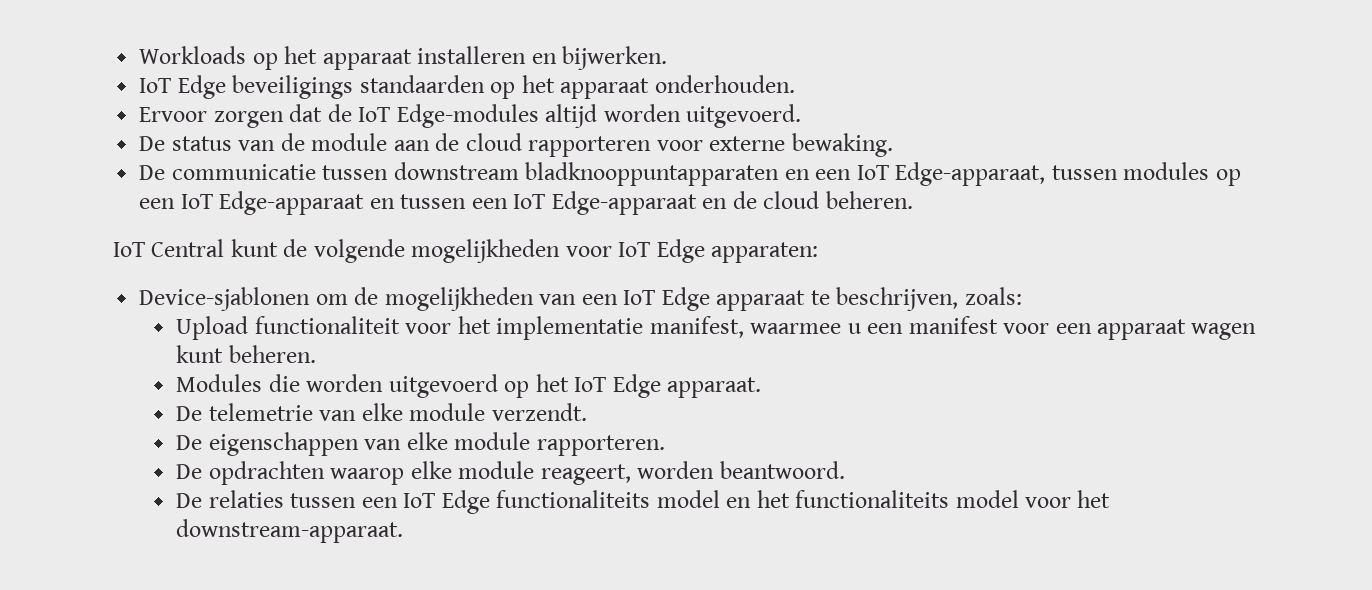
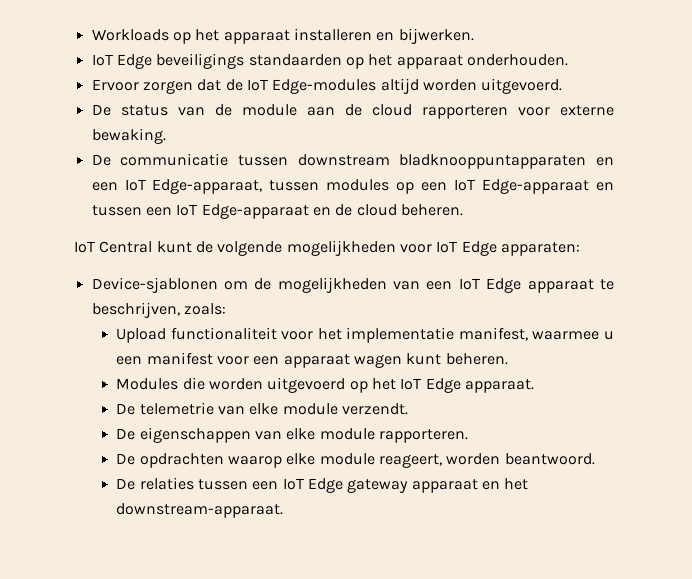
- De relaties tussen een IoT Edge functionaliteits model en het functionaliteits model voor het downstream-apparaat.
+ De relaties tussen een IoT Edge gateway apparaat en het downstream-apparaat.

